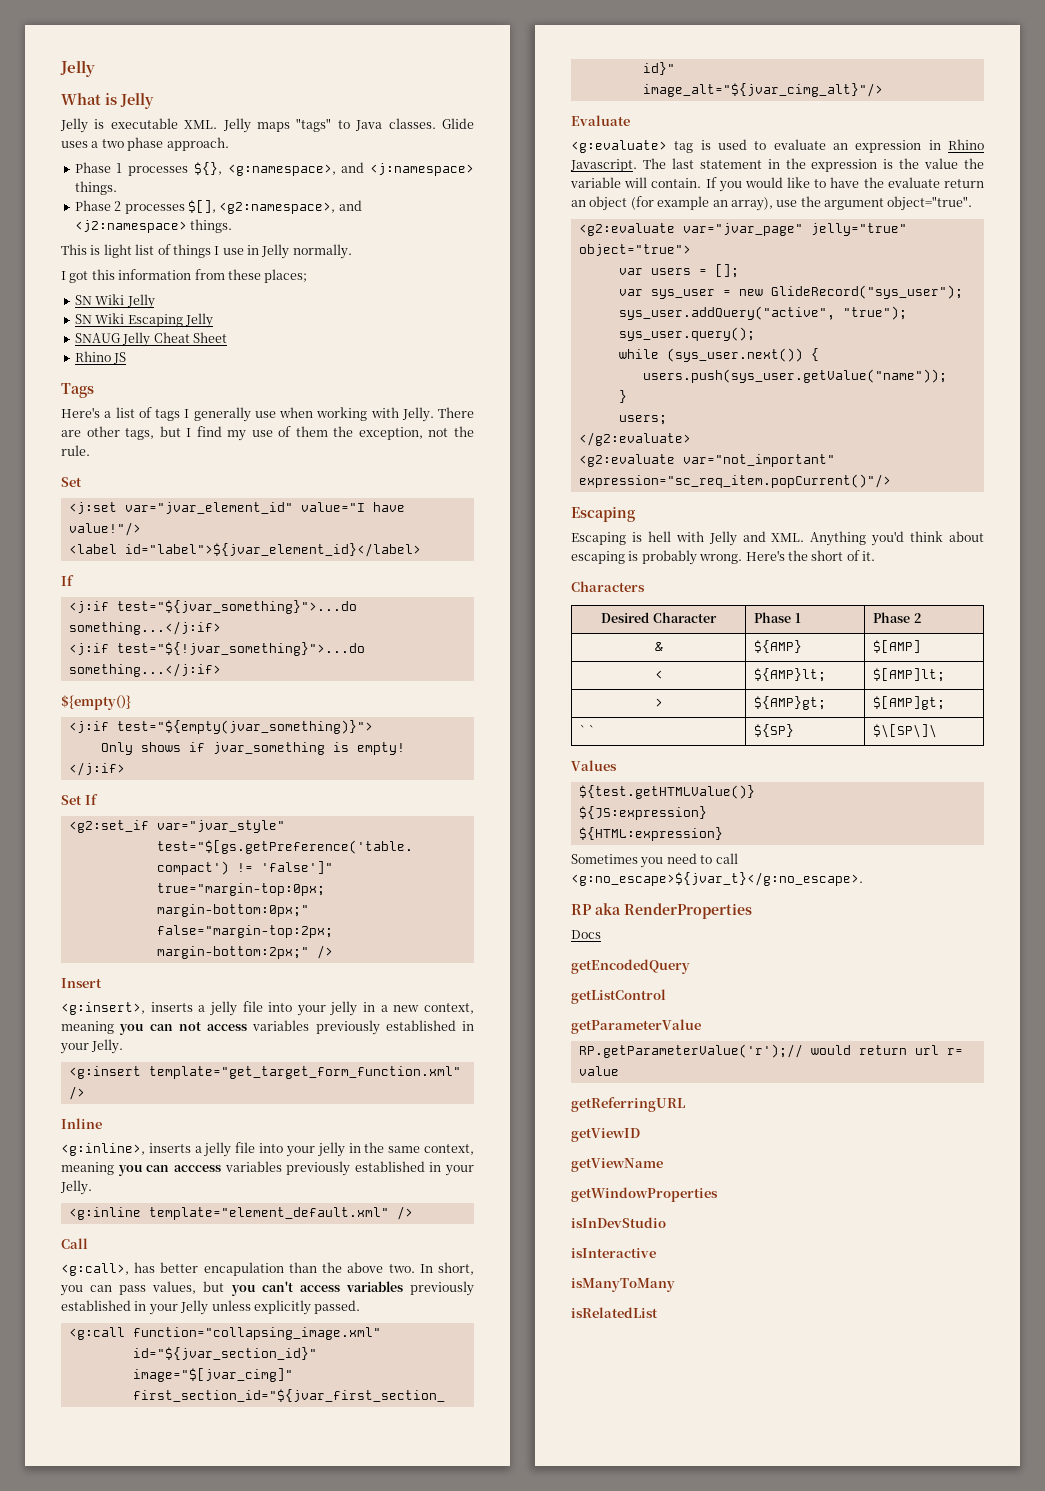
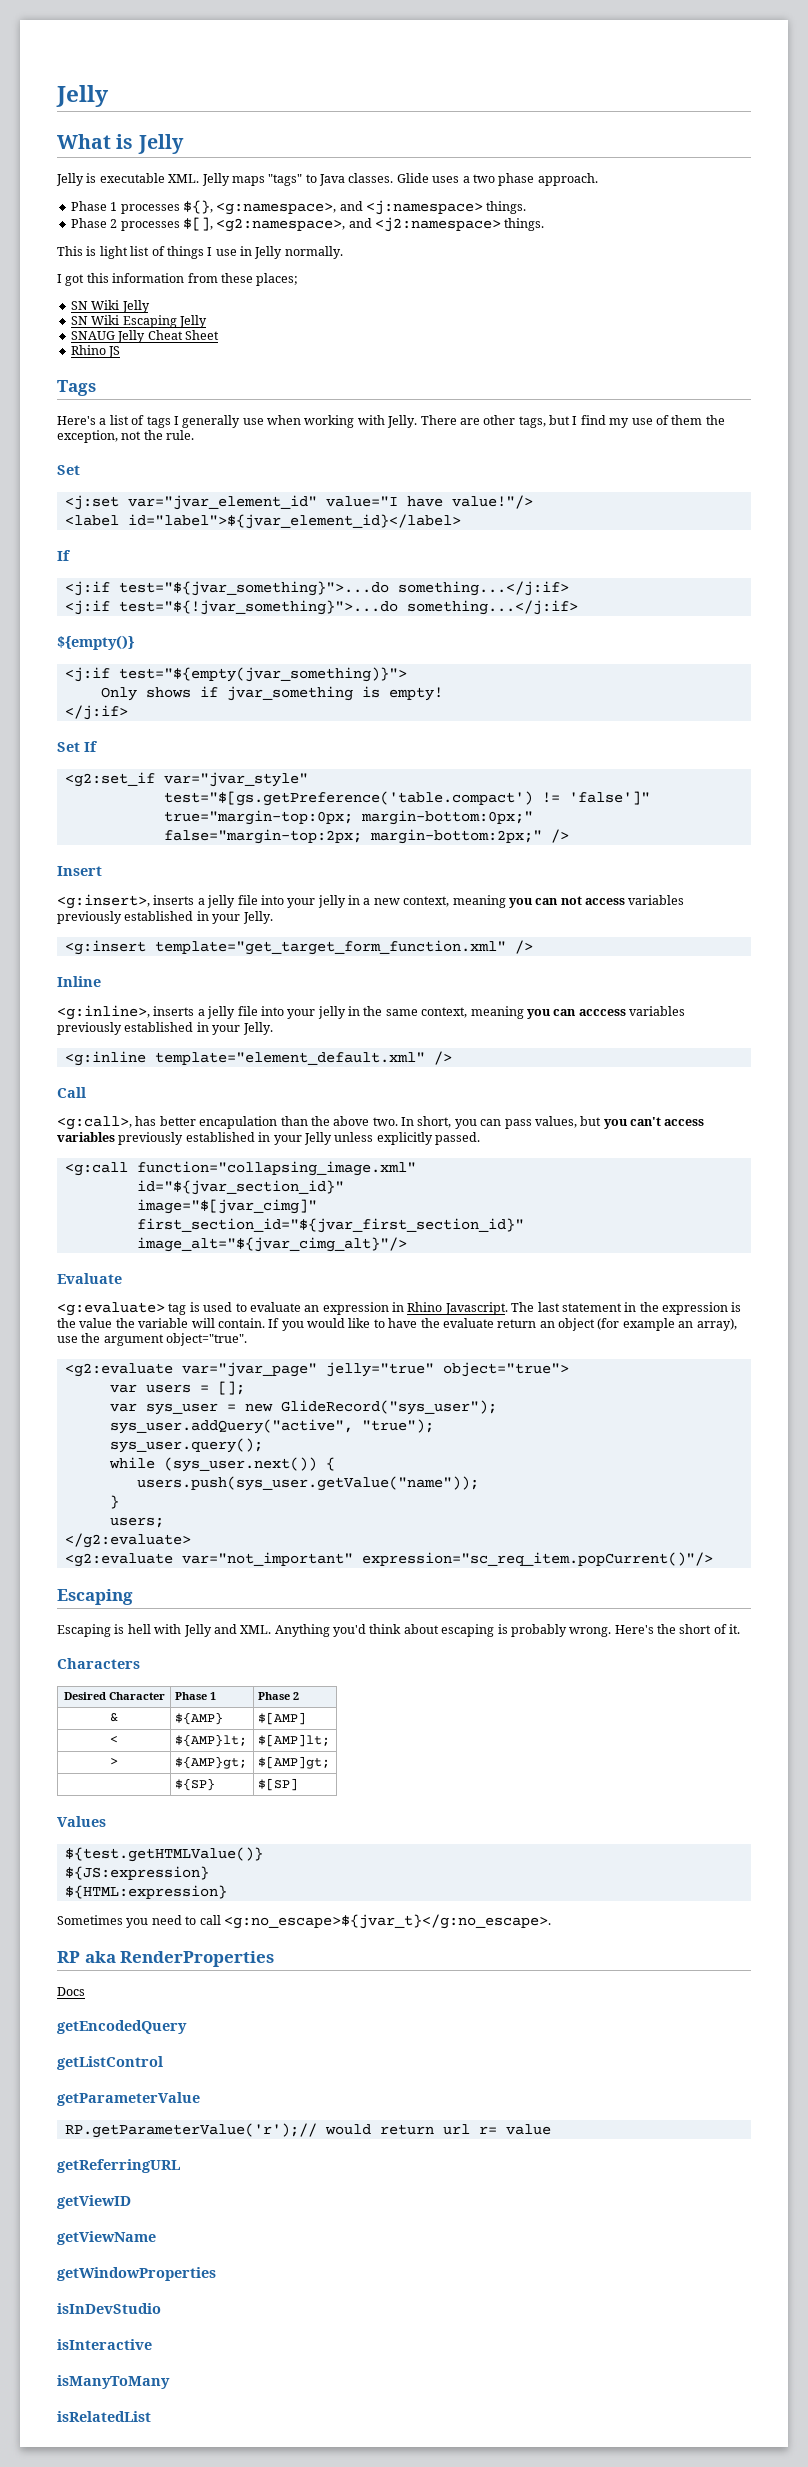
- ` ` | ${SP} | $\[SP\]\
+ | ${SP} | $[SP]

